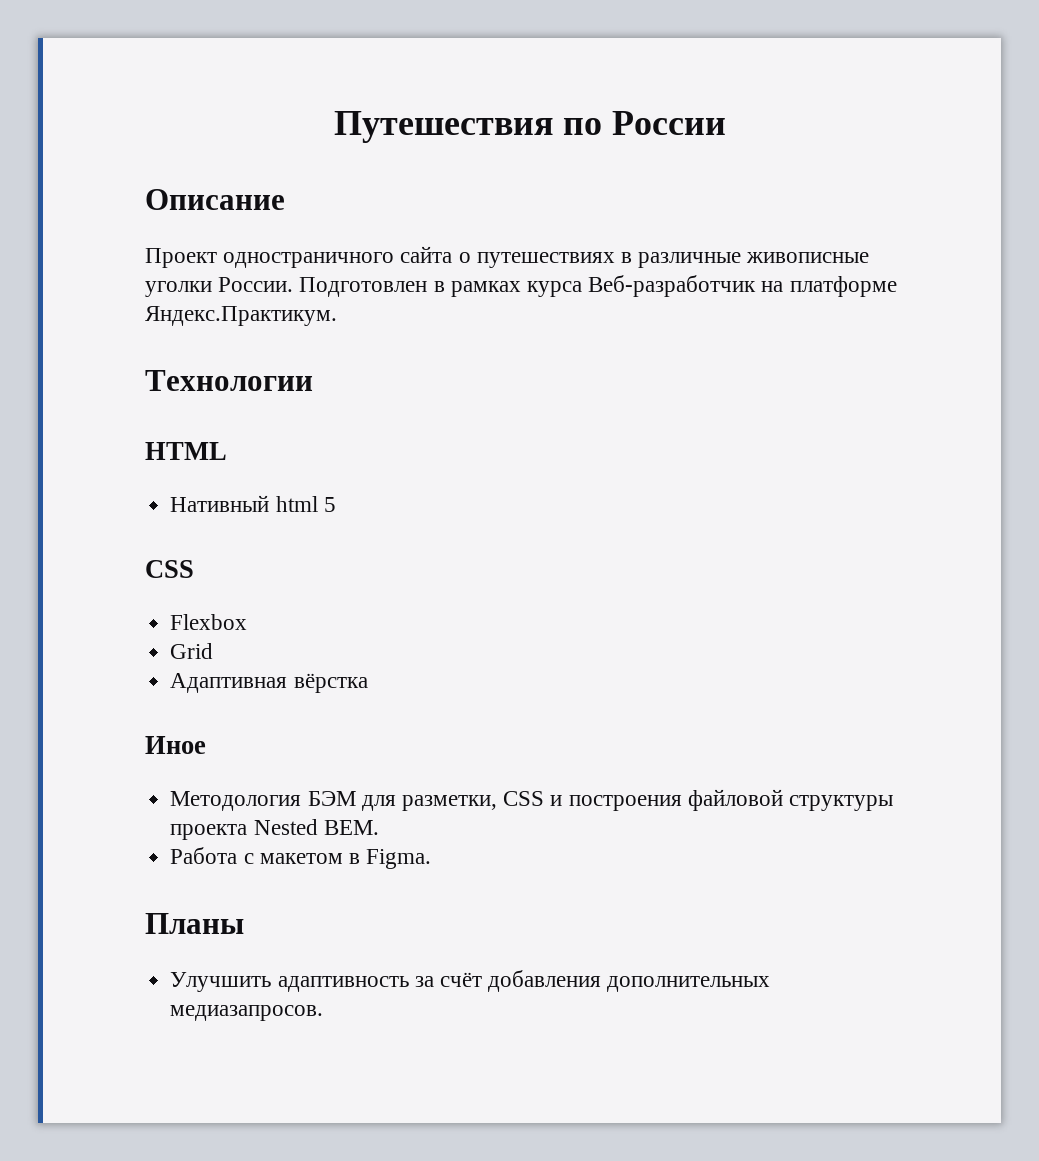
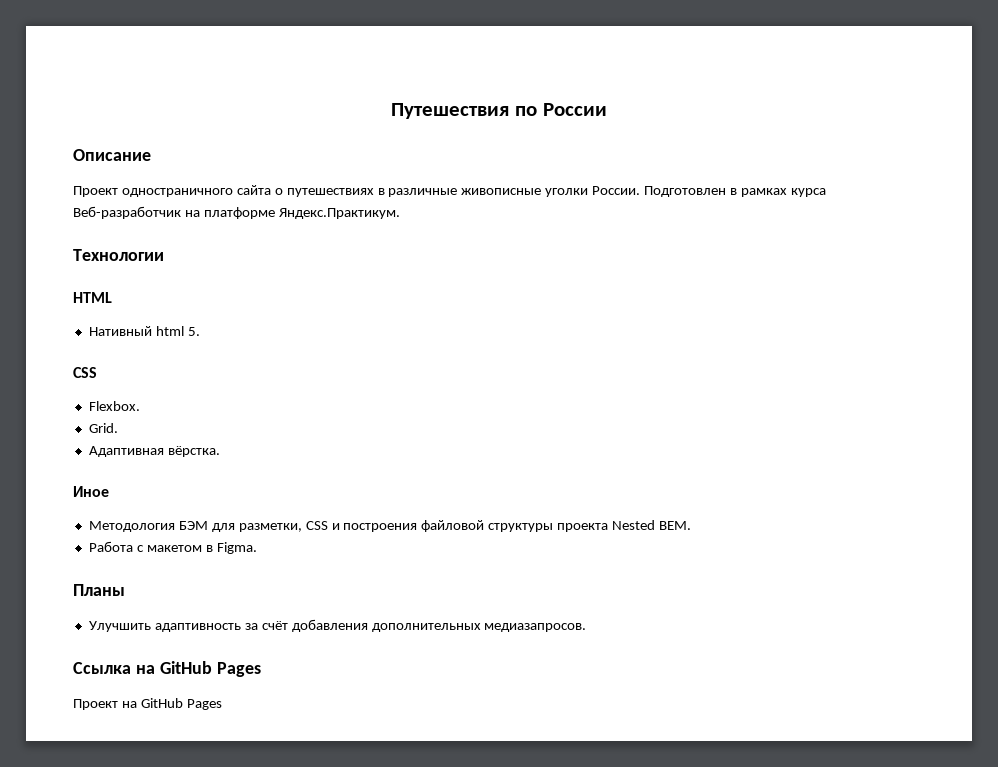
- Нативный html 5
+ Нативный html 5.
- Flexbox
- Grid
+ Flexbox.
+ Grid.
- Адаптивная вёрстка
+ Адаптивная вёрстка.
+ Ссылка на GitHub Pages
+ Проект на GitHub Pages

